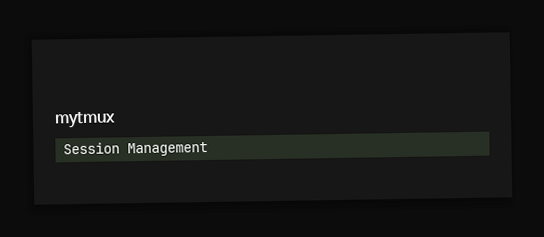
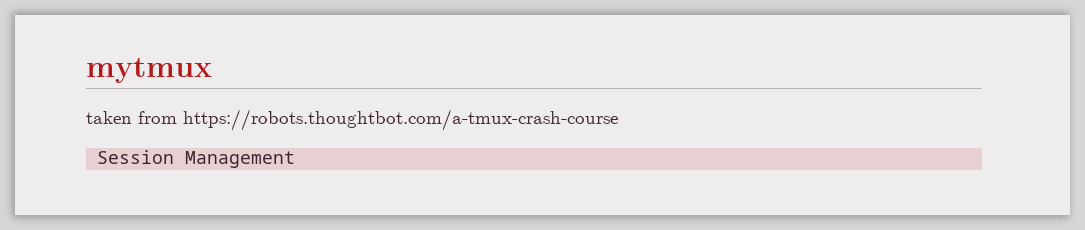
+ taken from https://robots.thoughtbot.com/a-tmux-crash-course

